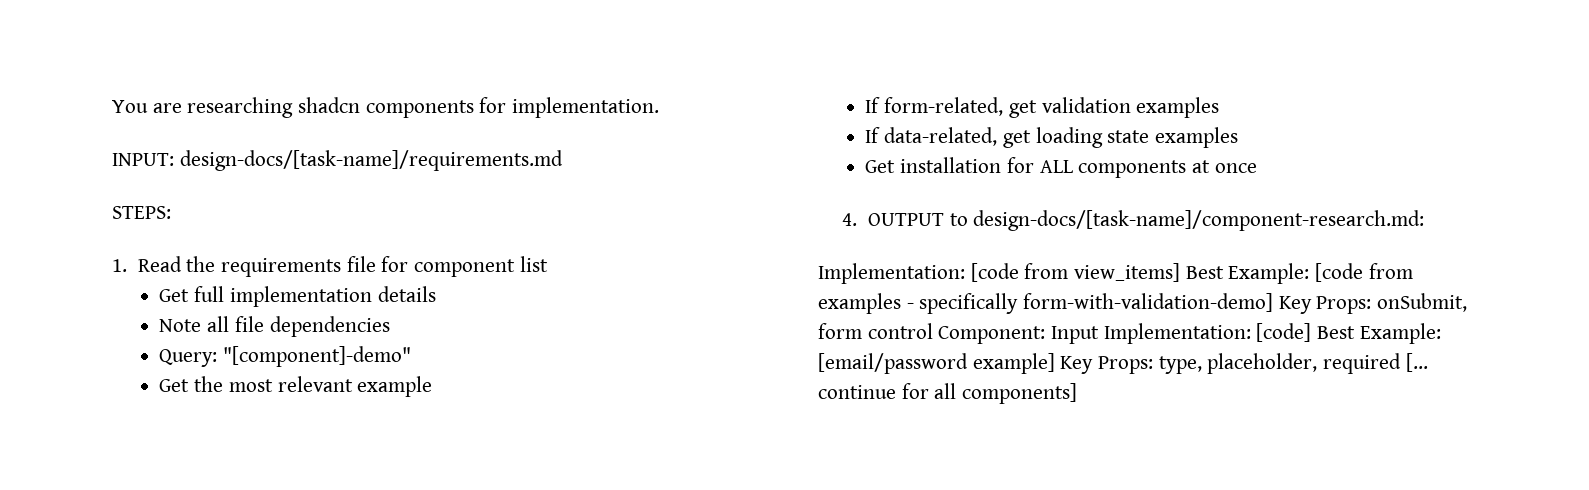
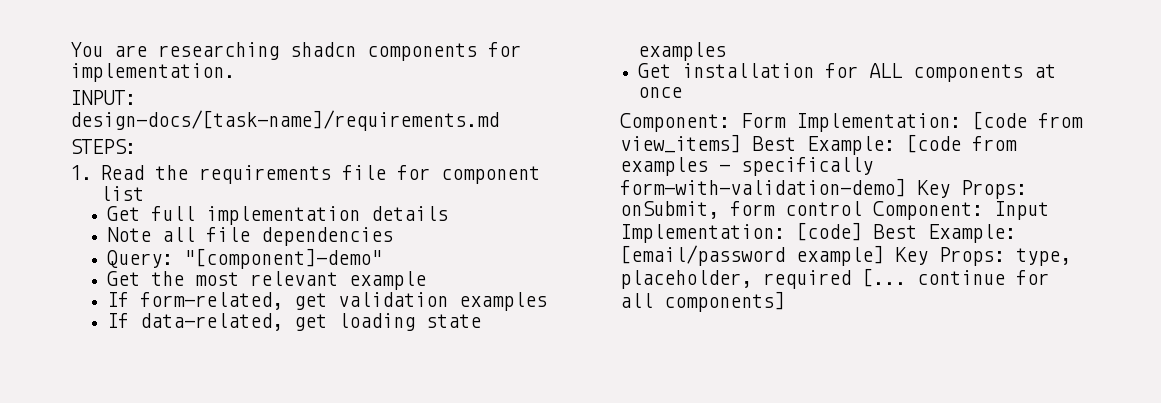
- 4. OUTPUT to design-docs/[task-name]/component-research.md:
- Implementation: [code from view_items] Best Example: [code from examples - specifically form-with-validation-demo] Key Props: onSubmit, form control Component: Input Implementation: [code] Best Example: [email/password example] Key Props: type, placeholder, required [... continue for all components]
+ Component: Form Implementation: [code from view_items] Best Example: [code from examples - specifically form-with-validation-demo] Key Props: onSubmit, form control Component: Input Implementation: [code] Best Example: [email/password example] Key Props: type, placeholder, required [... continue for all components]

